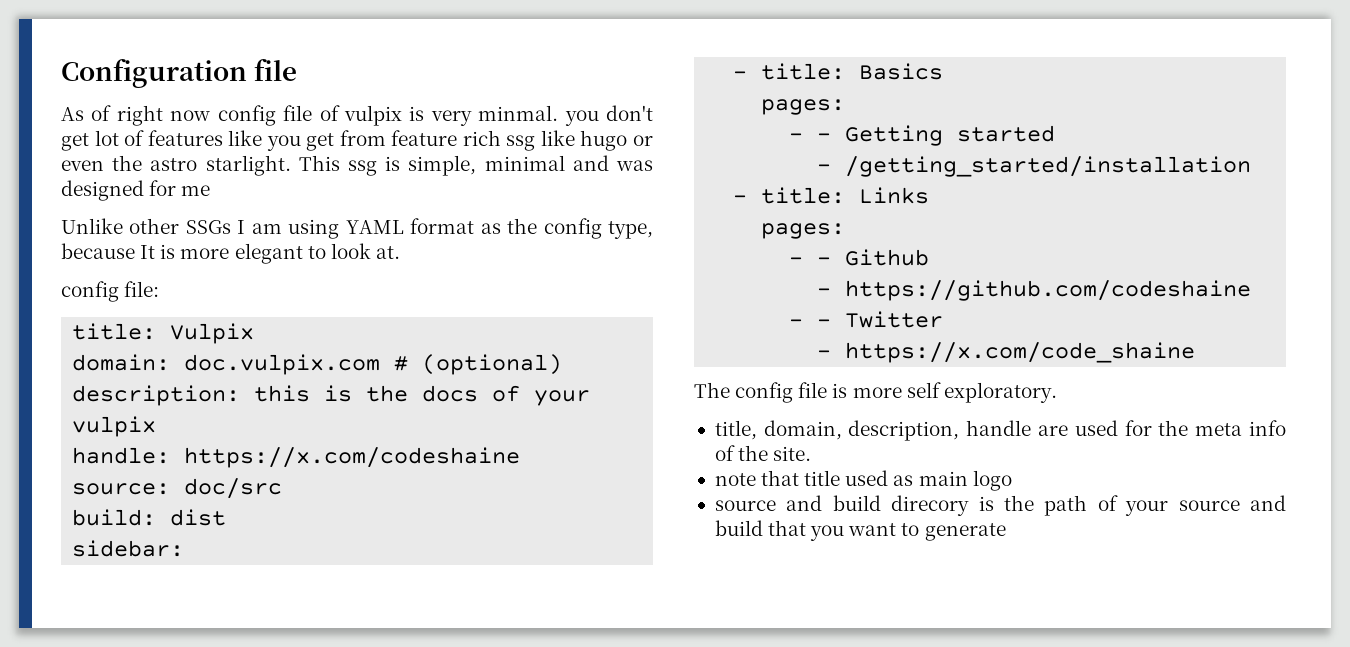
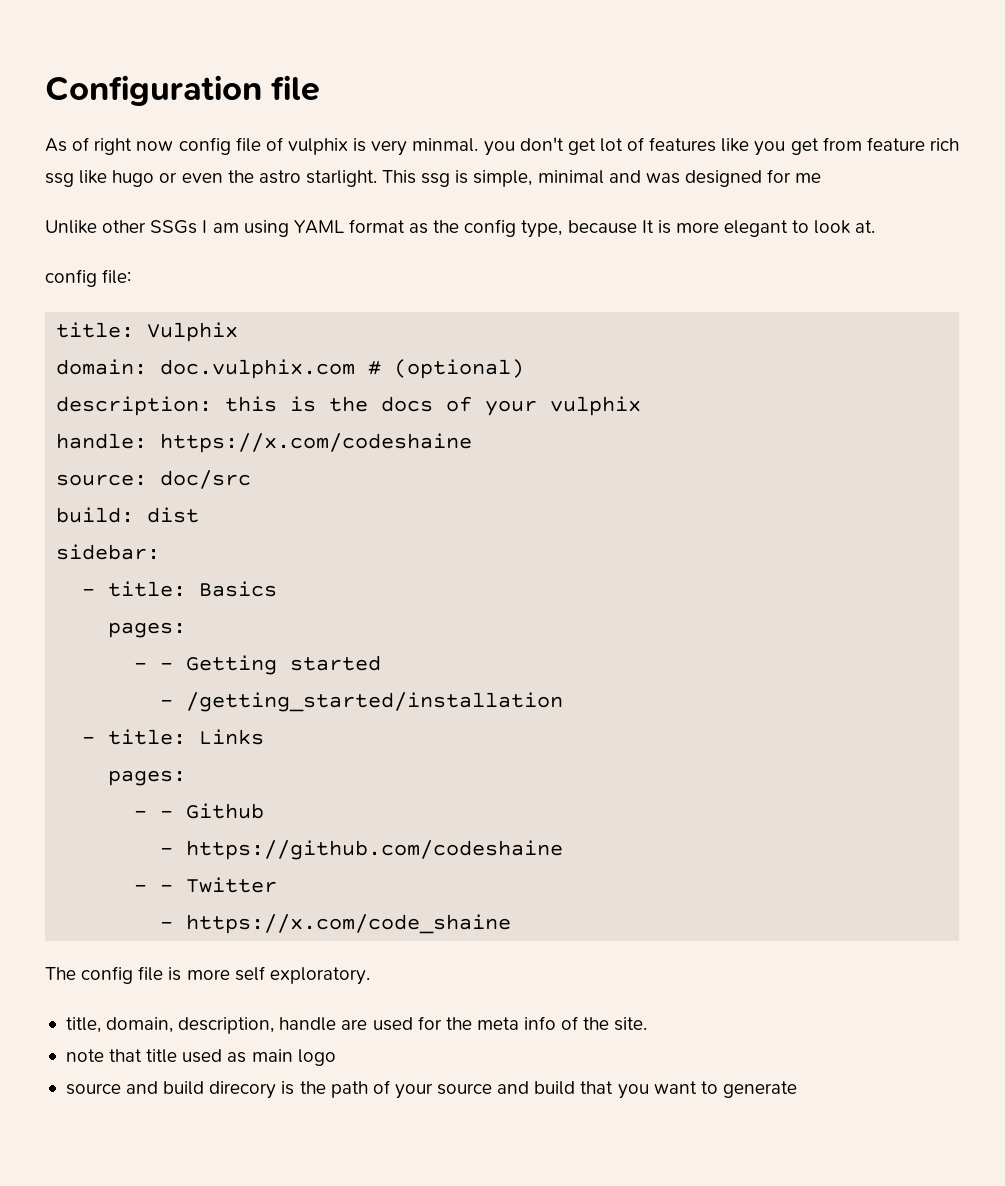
- As of right now config file of vulpix is very minmal. you don't get lot of features like you get from feature rich ssg like hugo or even the astro starlight.
+ As of right now config file of vulphix is very minmal. you don't get lot of features like you get from feature rich ssg like hugo or even the astro starlight.
- title: Vulpix
+ title: Vulphix
- domain: doc.vulpix.com # (optional)
+ domain: doc.vulphix.com # (optional)
- description: this is the docs of your vulpix
+ description: this is the docs of your vulphix

